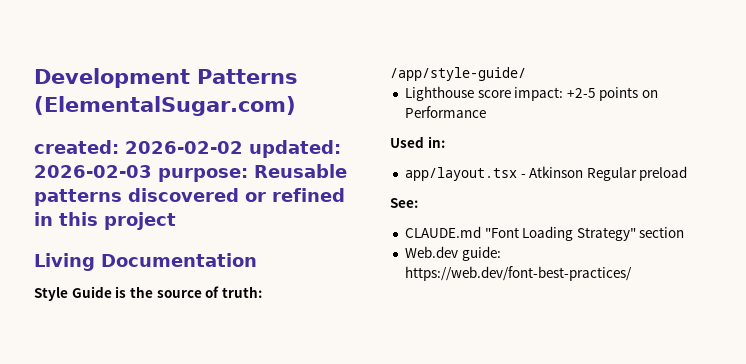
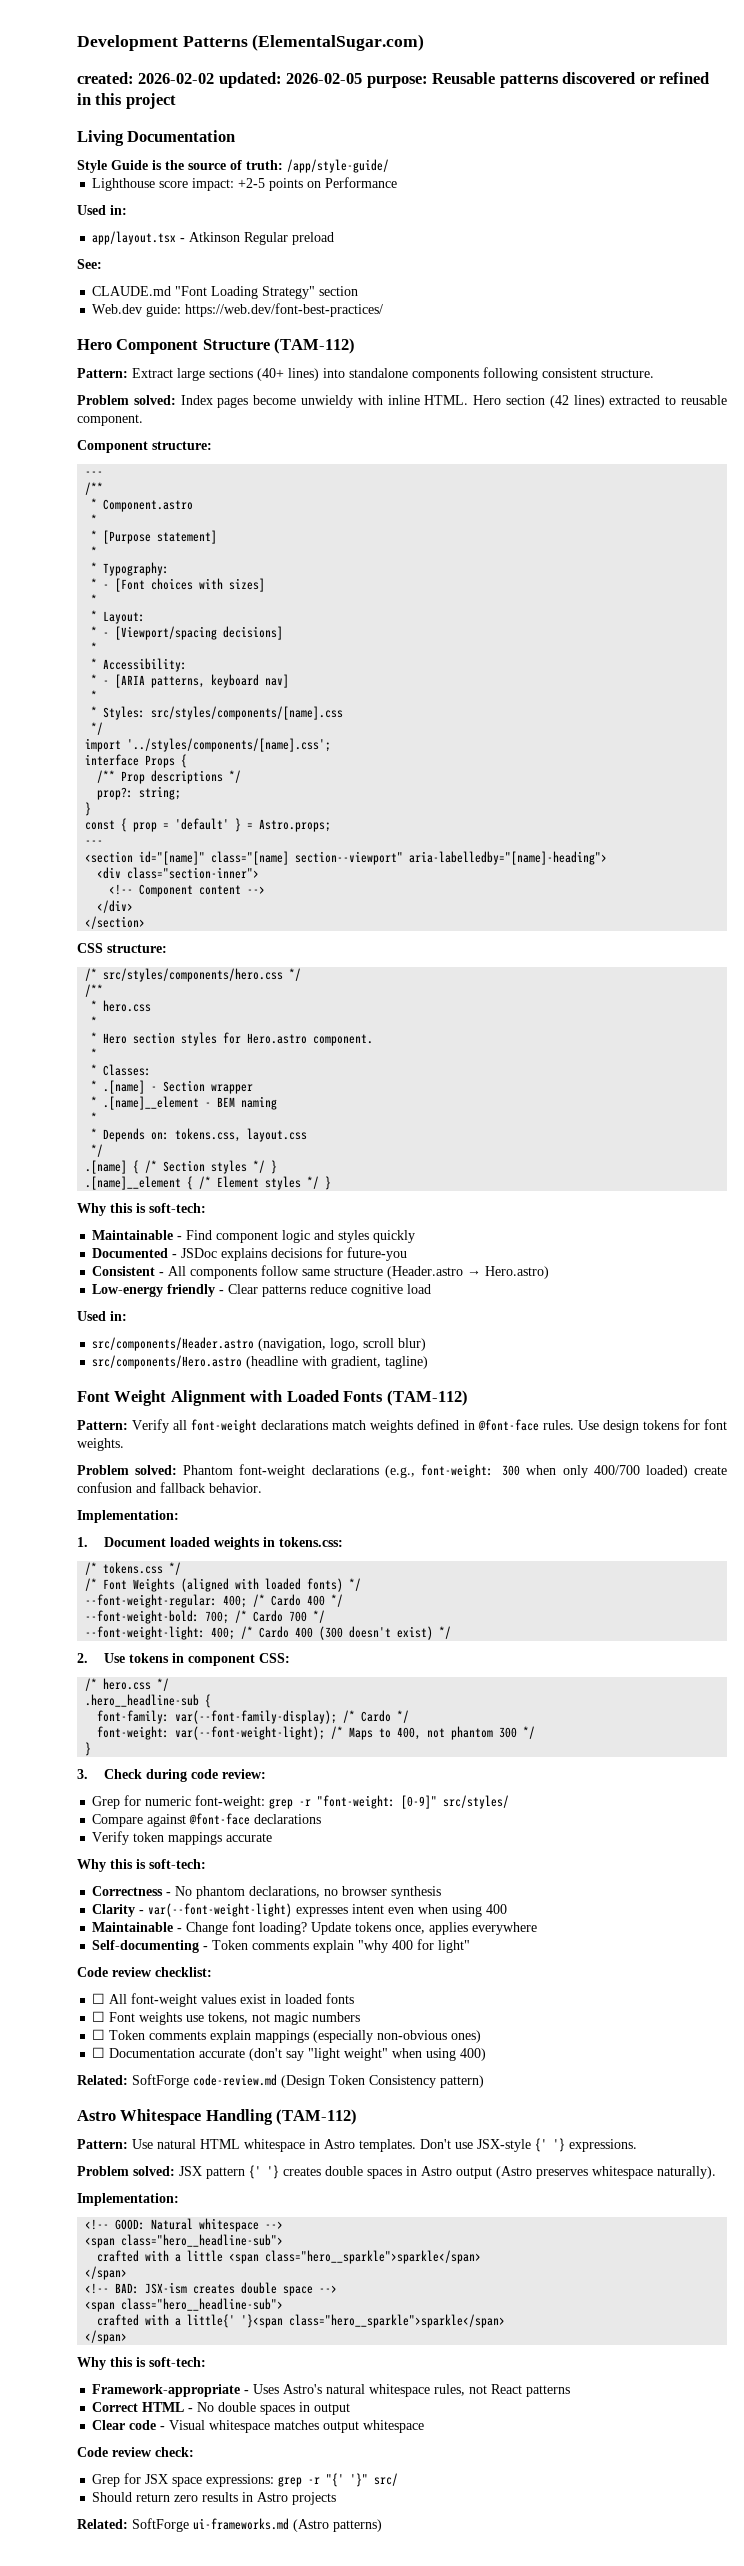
- created: 2026-02-02 updated: 2026-02-03 purpose: Reusable patterns discovered or refined in this project
+ created: 2026-02-02 updated: 2026-02-05 purpose: Reusable patterns discovered or refined in this project
+ Hero Component Structure (TAM-112)
+ Pattern: Extract large sections (40+ lines) into standalone components following consistent structure.
+ Problem solved: Index pages become unwieldy with inline HTML. Hero section (42 lines) extracted to reusable component.
+ Component structure:
+ ---
+ /**
+ * Component.astro
+ *
+ * [Purpose statement]
+ *
+ * Typography:
+ * - [Font choices with sizes]
+ *
+ * Layout:
+ * - [Viewport/spacing decisions]
+ *
+ * Accessibility:
+ * - [ARIA patterns, keyboard nav]
+ *
+ * Styles: src/styles/components/[name].css
+ */
+ import '../styles/components/[name].css';
+ interface Props {
+ /** Prop descriptions */
+ prop?: string;
+ }
+ const { prop = 'default' } = Astro.props;
+ ---
+ <section id="[name]" class="[name] section--viewport" aria-labelledby="[name]-heading">
+ <div class="section-inner">
+ <!-- Component content -->
+ </div>
+ </section>
+ CSS structure:
+ /* src/styles/components/hero.css */
+ /**
+ * hero.css
+ *
+ * Hero section styles for Hero.astro component.
+ *
+ * Classes:
+ * .[name] - Section wrapper
+ * .[name]__element - BEM naming
+ *
+ * Depends on: tokens.css, layout.css
+ */
+ .[name] { /* Section styles */ }
+ .[name]__element { /* Element styles */ }
+ Why this is soft-tech:
+ Maintainable - Find component logic and styles quickly
+ Documented - JSDoc explains decisions for future-you
+ Consistent - All components follow same structure (Header.astro → Hero.astro)
+ Low-energy friendly - Clear patterns reduce cognitive load
+ Used in:
+ src/components/Header.astro (navigation, logo, scroll blur)
+ src/components/Hero.astro (headline with gradient, tagline)
+ Font Weight Alignment with Loaded Fonts (TAM-112)
+ Pattern: Verify all font-weight declarations match weights defined in @font-face rules. Use design tokens for font weights.
+ Problem solved: Phantom font-weight declarations (e.g., font-weight: 300 when only 400/700 loaded) create confusion and fallback behavior.
+ Implementation:
+ 1. Document loaded weights in tokens.css:
+ /* tokens.css */
+ /* Font Weights (aligned with loaded fonts) */
+ --font-weight-regular: 400; /* Cardo 400 */
+ --font-weight-bold: 700; /* Cardo 700 */
+ --font-weight-light: 400; /* Cardo 400 (300 doesn't exist) */
+ 2. Use tokens in component CSS:
+ /* hero.css */
+ .hero__headline-sub {
+ font-family: var(--font-family-display); /* Cardo */
+ font-weight: var(--font-weight-light); /* Maps to 400, not phantom 300 */
+ }
+ 3. Check during code review:
+ Grep for numeric font-weight: grep -r "font-weight: [0-9]" src/styles/
+ Compare against @font-face declarations
+ Verify token mappings accurate
+ Why this is soft-tech:
+ Correctness - No phantom declarations, no browser synthesis
+ Clarity - var(--font-weight-light) expresses intent even when using 400
+ Maintainable - Change font loading? Update tokens once, applies everywhere
+ Self-documenting - Token comments explain "why 400 for light"
+ Code review checklist:
+ ☐ All font-weight values exist in loaded fonts
+ ☐ Font weights use tokens, not magic numbers
+ ☐ Token comments explain mappings (especially non-obvious ones)
+ ☐ Documentation accurate (don't say "light weight" when using 400)
+ Related: SoftForge code-review.md (Design Token Consistency pattern)
+ Astro Whitespace Handling (TAM-112)
+ Pattern: Use natural HTML whitespace in Astro templates. Don't use JSX-style {' '} expressions.
+ Problem solved: JSX pattern {' '} creates double spaces in Astro output (Astro preserves whitespace naturally).
+ Implementation:
+ <!-- GOOD: Natural whitespace -->
+ <span class="hero__headline-sub">
+ crafted with a little <span class="hero__sparkle">sparkle</span>
+ </span>
+ <!-- BAD: JSX-ism creates double space -->
+ <span class="hero__headline-sub">
+ crafted with a little{' '}<span class="hero__sparkle">sparkle</span>
+ </span>
+ Why this is soft-tech:
+ Framework-appropriate - Uses Astro's natural whitespace rules, not React patterns
+ Correct HTML - No double spaces in output
+ Clear code - Visual whitespace matches output whitespace
+ Code review check:
+ Grep for JSX space expressions: grep -r "{' '}" src/
+ Should return zero results in Astro projects
+ Related: SoftForge ui-frameworks.md (Astro patterns)

